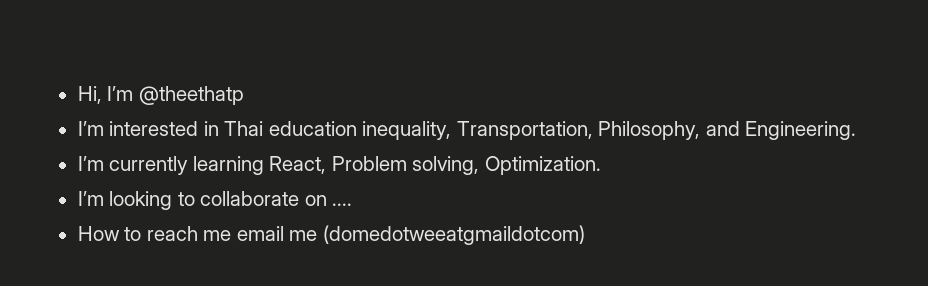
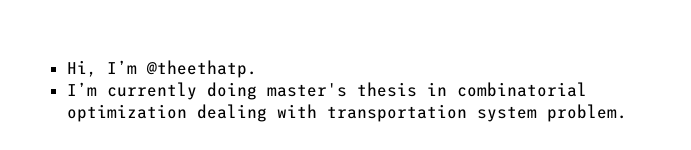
- Hi, I’m @theethatp
- I’m interested in Thai education inequality, Transportation, Philosophy, and Engineering.
- I’m currently learning React, Problem solving, Optimization.
- I’m looking to collaborate on ....
- How to reach me email me (domedotweeatgmaildotcom)
+ Hi, I’m @theethatp.
+ I’m currently doing master's thesis in combinatorial optimization dealing with transportation system problem.

